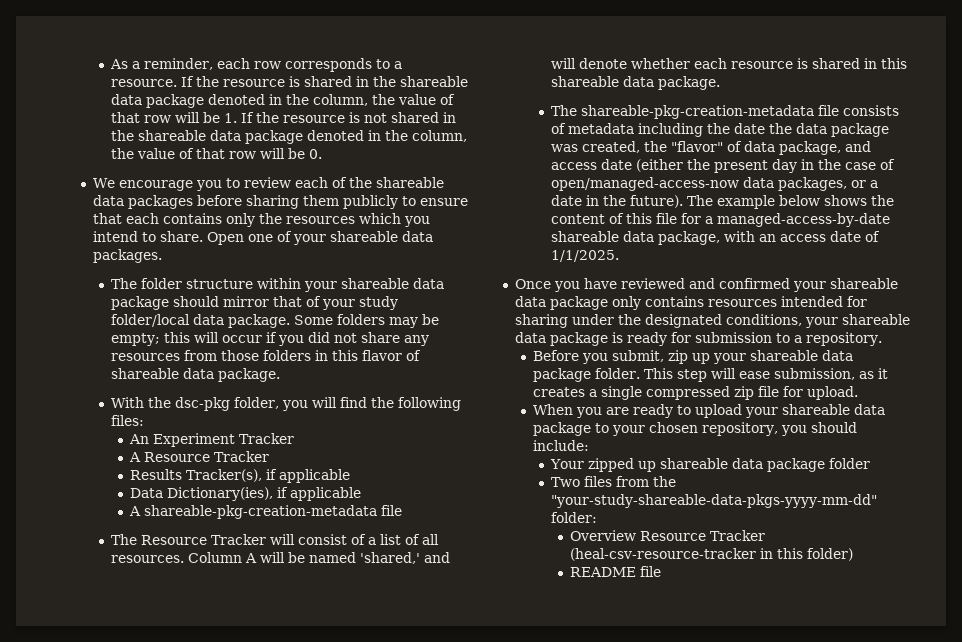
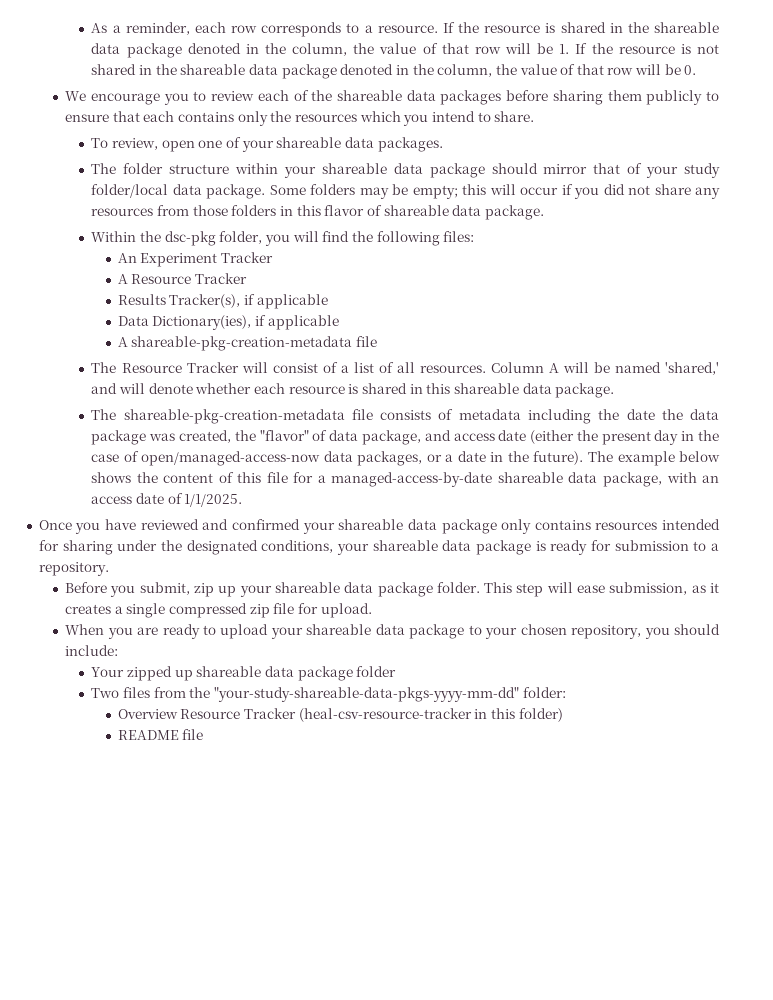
- We encourage you to review each of the shareable data packages before sharing them publicly to ensure that each contains only the resources which you intend to share. Open one of your shareable data packages.
+ We encourage you to review each of the shareable data packages before sharing them publicly to ensure that each contains only the resources which you intend to share.
+ To review, open one of your shareable data packages.
- With the dsc-pkg folder, you will find the following files:
+ Within the dsc-pkg folder, you will find the following files:

